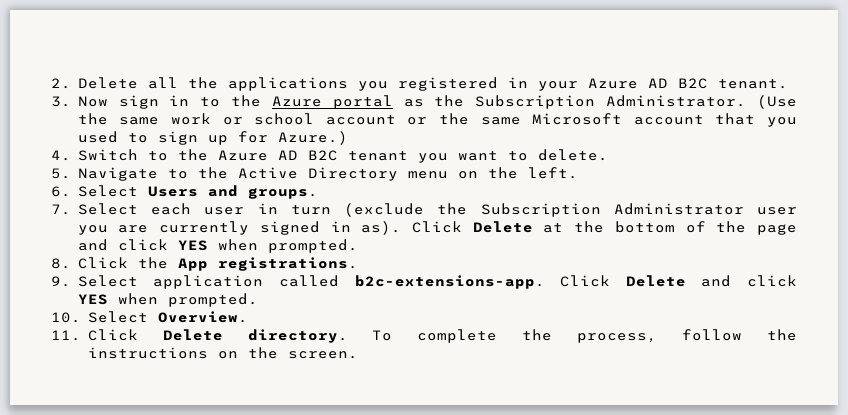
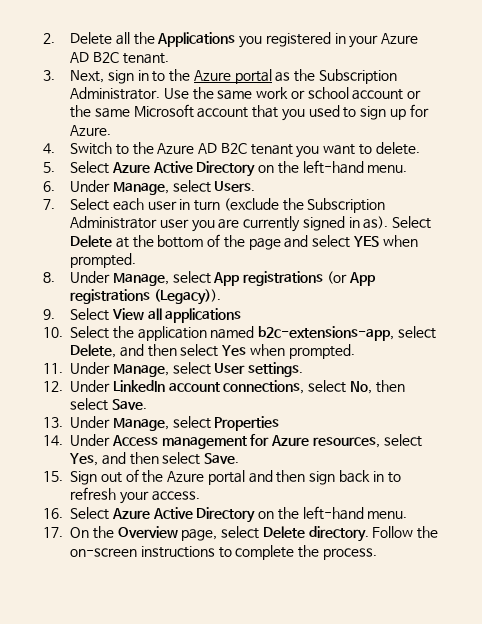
- 2. Delete all the applications you registered in your Azure AD B2C tenant.
+ 2. Delete all the Applications you registered in your Azure AD B2C tenant.
- 3. Now sign in to the Azure portal as the Subscription Administrator.
+ 3. Next, sign in to the Azure portal as the Subscription Administrator.
- (Use the same work or school account or the same Microsoft account that you used to sign up for Azure.)
+ Use the same work or school account or the same Microsoft account that you used to sign up for Azure.
- 5. Navigate to the Active Directory menu on the left.
+ 5. Select Azure Active Directory on the left-hand menu.
- 6. Select Users and groups.
+ 6. Under Manage, select Users.
- Click Delete at the bottom of the page and click YES when prompted.
+ Select Delete at the bottom of the page and select YES when prompted.
- 8. Click the App registrations.
- 9. Select application called b2c-extensions-app. Click Delete and click YES when prompted.
- 10. Select Overview.
- 11. Click Delete directory. To complete the process, follow the instructions on the screen.
+ 8. Under Manage, select App registrations (or App registrations (Legacy)).
+ 9. Select View all applications
+ 10. Select the application named b2c-extensions-app, select Delete, and then select Yes when prompted.
+ 11. Under Manage, select User settings.
+ 12. Under LinkedIn account connections, select No, then select Save.
+ 13. Under Manage, select Properties
+ 14. Under Access management for Azure resources, select Yes, and then select Save.
+ 15. Sign out of the Azure portal and then sign back in to refresh your access.
+ 16. Select Azure Active Directory on the left-hand menu.
+ 17. On the Overview page, select Delete directory. Follow the on-screen instructions to complete the process.

